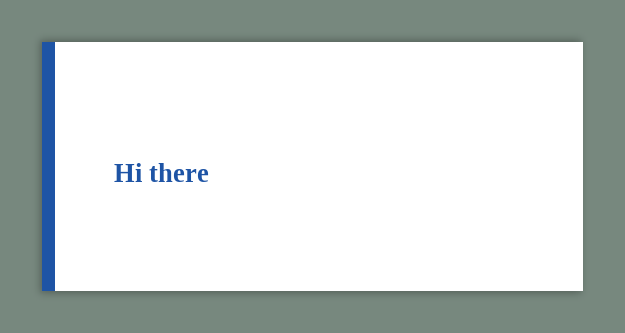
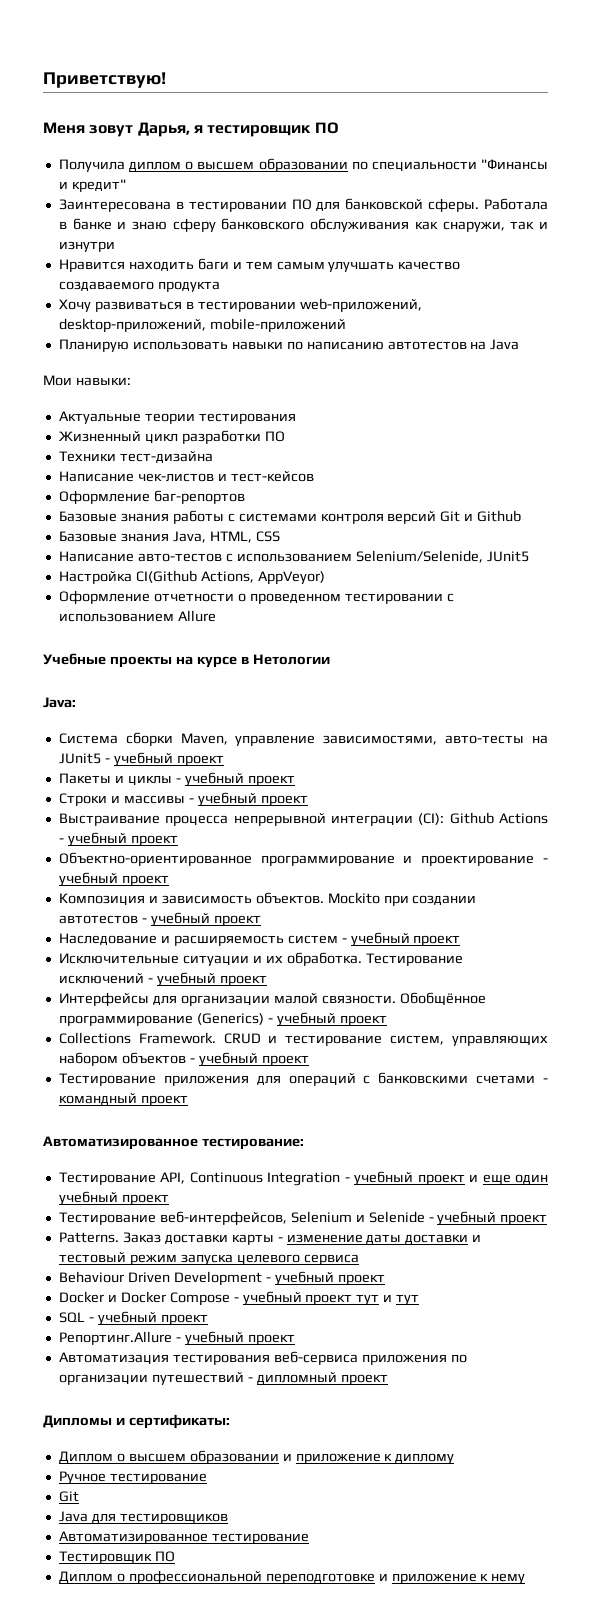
- Hi there
+ Приветствую!
+ Меня зовут Дарья, я тестировщик ПО
+ Получила диплом о высшем образовании по специальности "Финансы и кредит"
+ Заинтересована в тестировании ПО для банковской сферы. Работала в банке и знаю сферу банковского обслуживания как снаружи, так и изнутри
+ Нравится находить баги и тем самым улучшать качество создаваемого продукта
+ Хочу развиваться в тестировании web-приложений, desktop-приложений, mobile-приложений
+ Планирую использовать навыки по написанию автотестов на Java
+ Мои навыки:
+ Актуальные теории тестирования
+ Жизненный цикл разработки ПО
+ Техники тест-дизайна
+ Написание чек-листов и тест-кейсов
+ Оформление баг-репортов
+ Базовые знания работы с системами контроля версий Git и Github
+ Базовые знания Java, HTML, CSS
+ Написание авто-тестов с использованием Selenium/Selenide, JUnit5
+ Настройка CI(Github Actions, AppVeyor)
+ Оформление отчетности о проведенном тестировании с использованием Allure
+ Учебные проекты на курсе в Нетологии
+ Java:
+ Система сборки Maven, управление зависимостями, авто-тесты на JUnit5 - учебный проект
+ Пакеты и циклы - учебный проект
+ Строки и массивы - учебный проект
+ Выстраивание процесса непрерывной интеграции (CI): Github Actions - учебный проект
+ Объектно-ориентированное программирование и проектирование - учебный проект
+ Композиция и зависимость объектов. Mockito при создании автотестов - учебный проект
+ Наследование и расширяемость систем - учебный проект
+ Исключительные ситуации и их обработка. Тестирование исключений - учебный проект
+ Интерфейсы для организации малой связности. Обобщённое программирование (Generics) - учебный проект
+ Collections Framework. CRUD и тестирование систем, управляющих набором объектов - учебный проект
+ Тестирование приложения для операций с банковскими счетами - командный проект
+ Автоматизированное тестирование:
+ Тестирование API, Continuous Integration - учебный проект и еще один учебный проект
+ Тестирование веб-интерфейсов, Selenium и Selenide - учебный проект
+ Patterns. Заказ доставки карты - изменение даты доставки и тестовый режим запуска целевого сервиса
+ Behaviour Driven Development - учебный проект
+ Docker и Docker Compose - учебный проект тут и тут
+ SQL - учебный проект
+ Репортинг.Allure - учебный проект
+ Автоматизация тестирования веб-сервиса приложения по организации путешествий - дипломный проект
+ Дипломы и сертификаты:
+ Диплом о высшем образовании и приложение к диплому
+ Ручное тестирование
+ Git
+ Java для тестировщиков
+ Автоматизированное тестирование
+ Тестировщик ПО
+ Диплом о профессиональной переподготовке и приложение к нему

